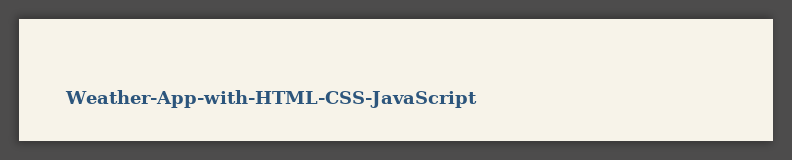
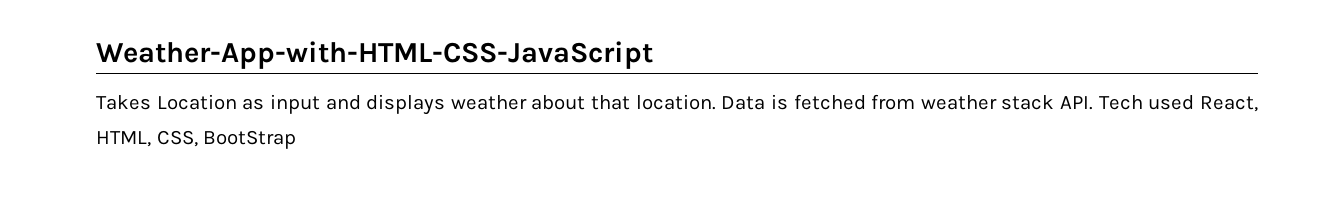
+ Takes Location as input and displays weather about that location. Data is fetched from weather stack API. Tech used React, HTML, CSS, BootStrap

